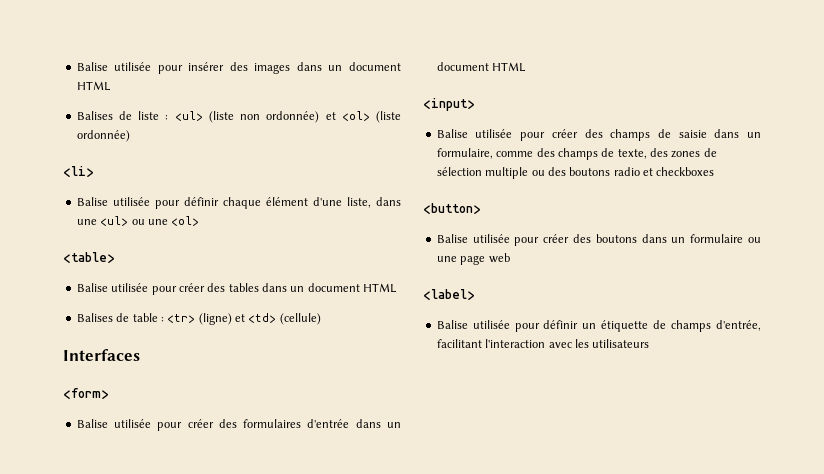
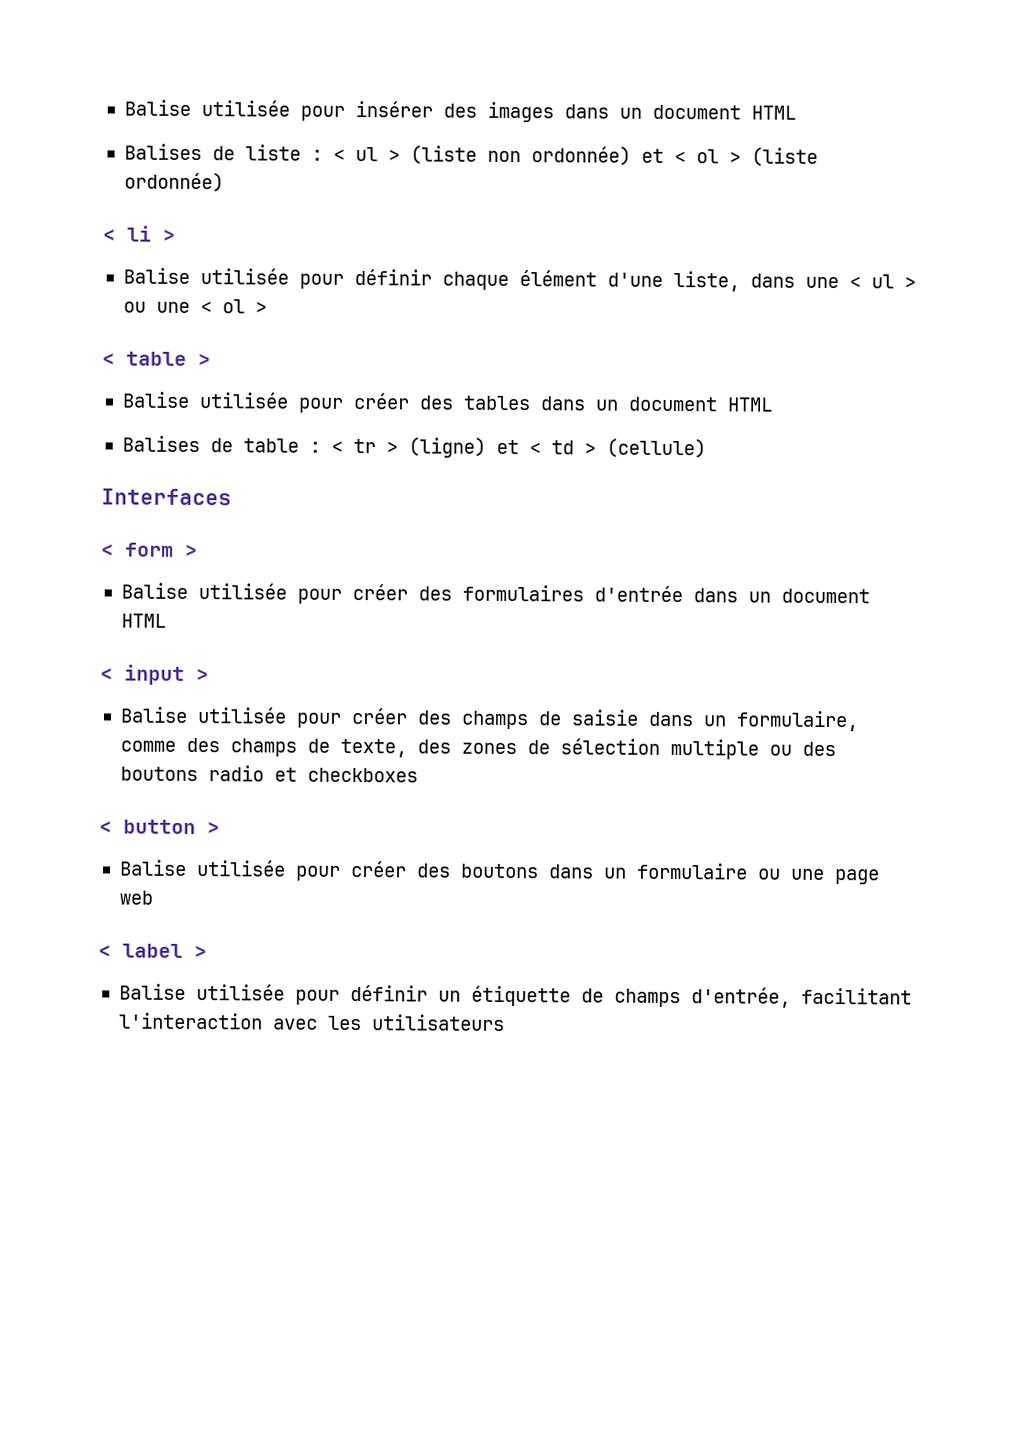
- Balises de liste : <ul> (liste non ordonnée) et <ol> (liste ordonnée)
+ Balises de liste : < ul > (liste non ordonnée) et < ol > (liste ordonnée)
- <li>
+ < li >
- Balise utilisée pour définir chaque élément d'une liste, dans une <ul> ou une <ol>
- <table>
+ Balise utilisée pour définir chaque élément d'une liste, dans une < ul > ou une < ol >
+ < table >
- Balises de table : <tr> (ligne) et <td> (cellule)
+ Balises de table : < tr > (ligne) et < td > (cellule)
- <form>
+ < form >
- <input>
+ < input >
- <button>
+ < button >
- <label>
+ < label >

